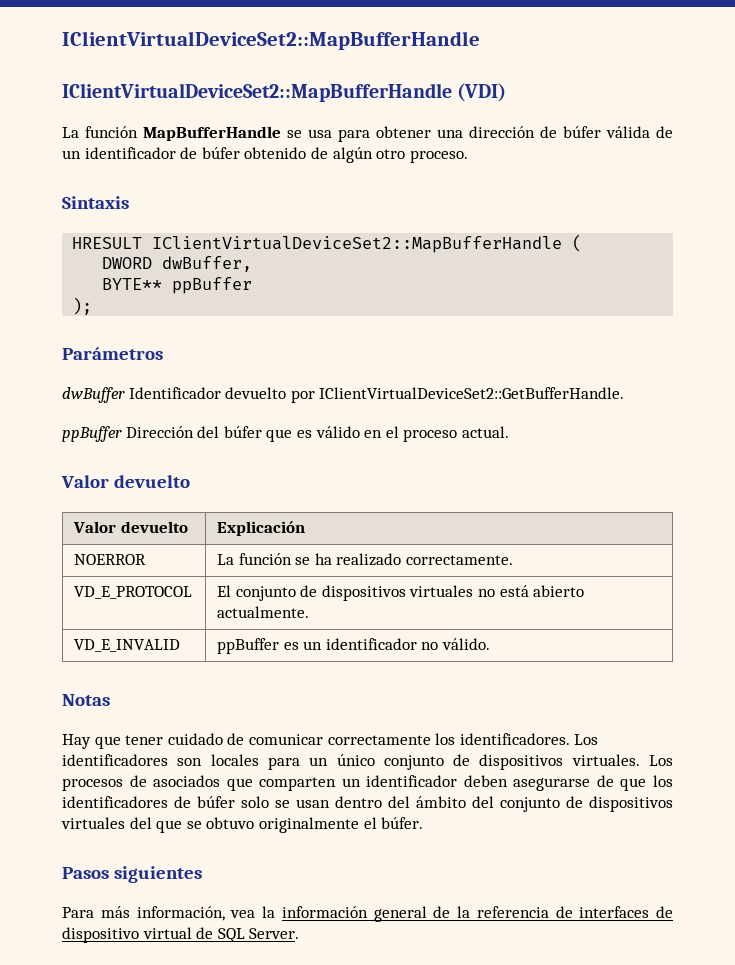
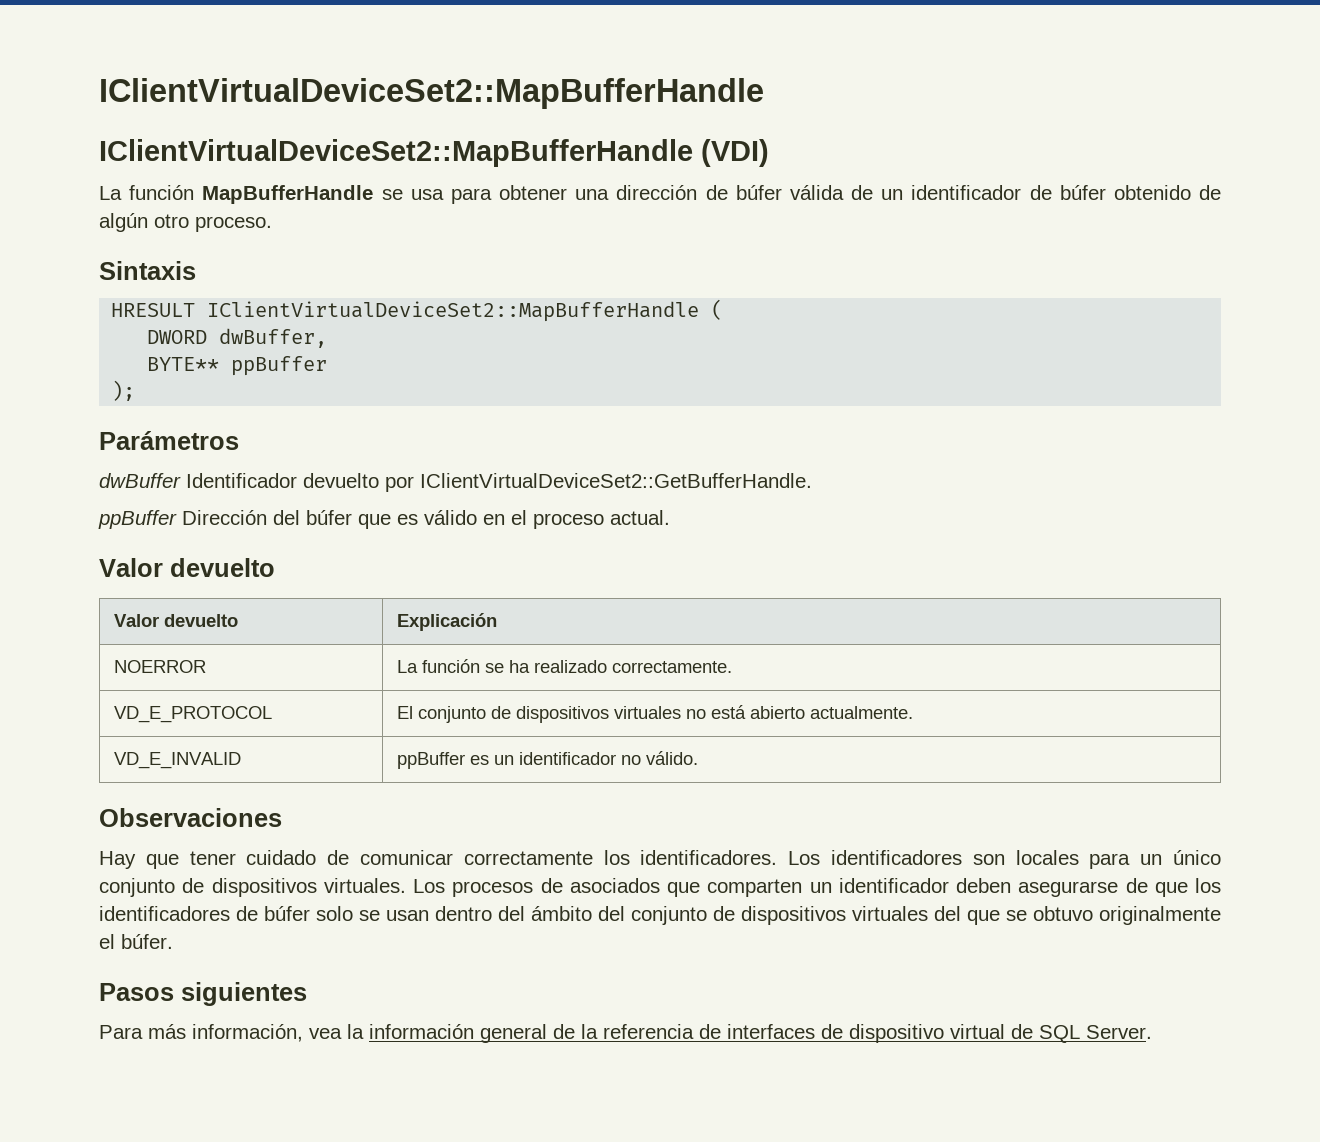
- Notas
+ Observaciones

